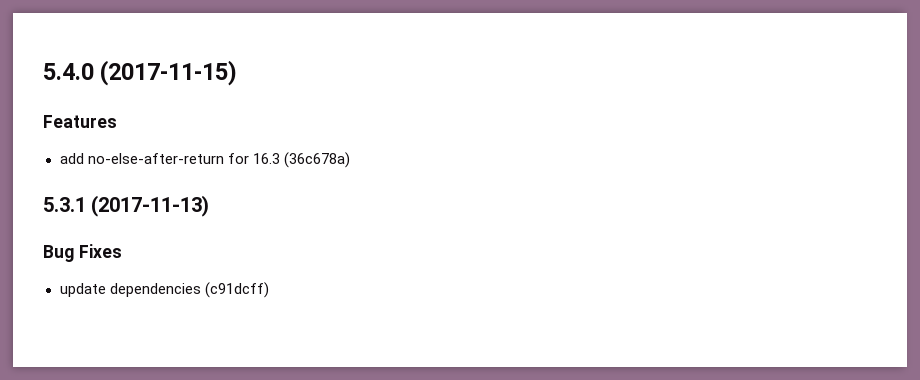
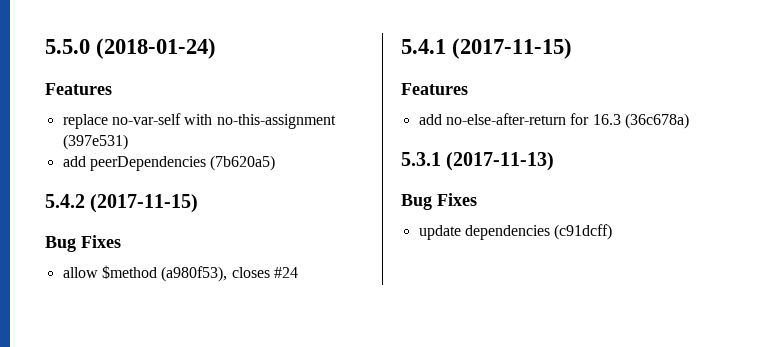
- 5.4.0 (2017-11-15)
+ 5.5.0 (2018-01-24)
+ Features
+ replace no-var-self with no-this-assignment (397e531)
+ add peerDependencies (7b620a5)
+ 5.4.2 (2017-11-15)
+ Bug Fixes
+ allow $method (a980f53), closes #24
+ 5.4.1 (2017-11-15)

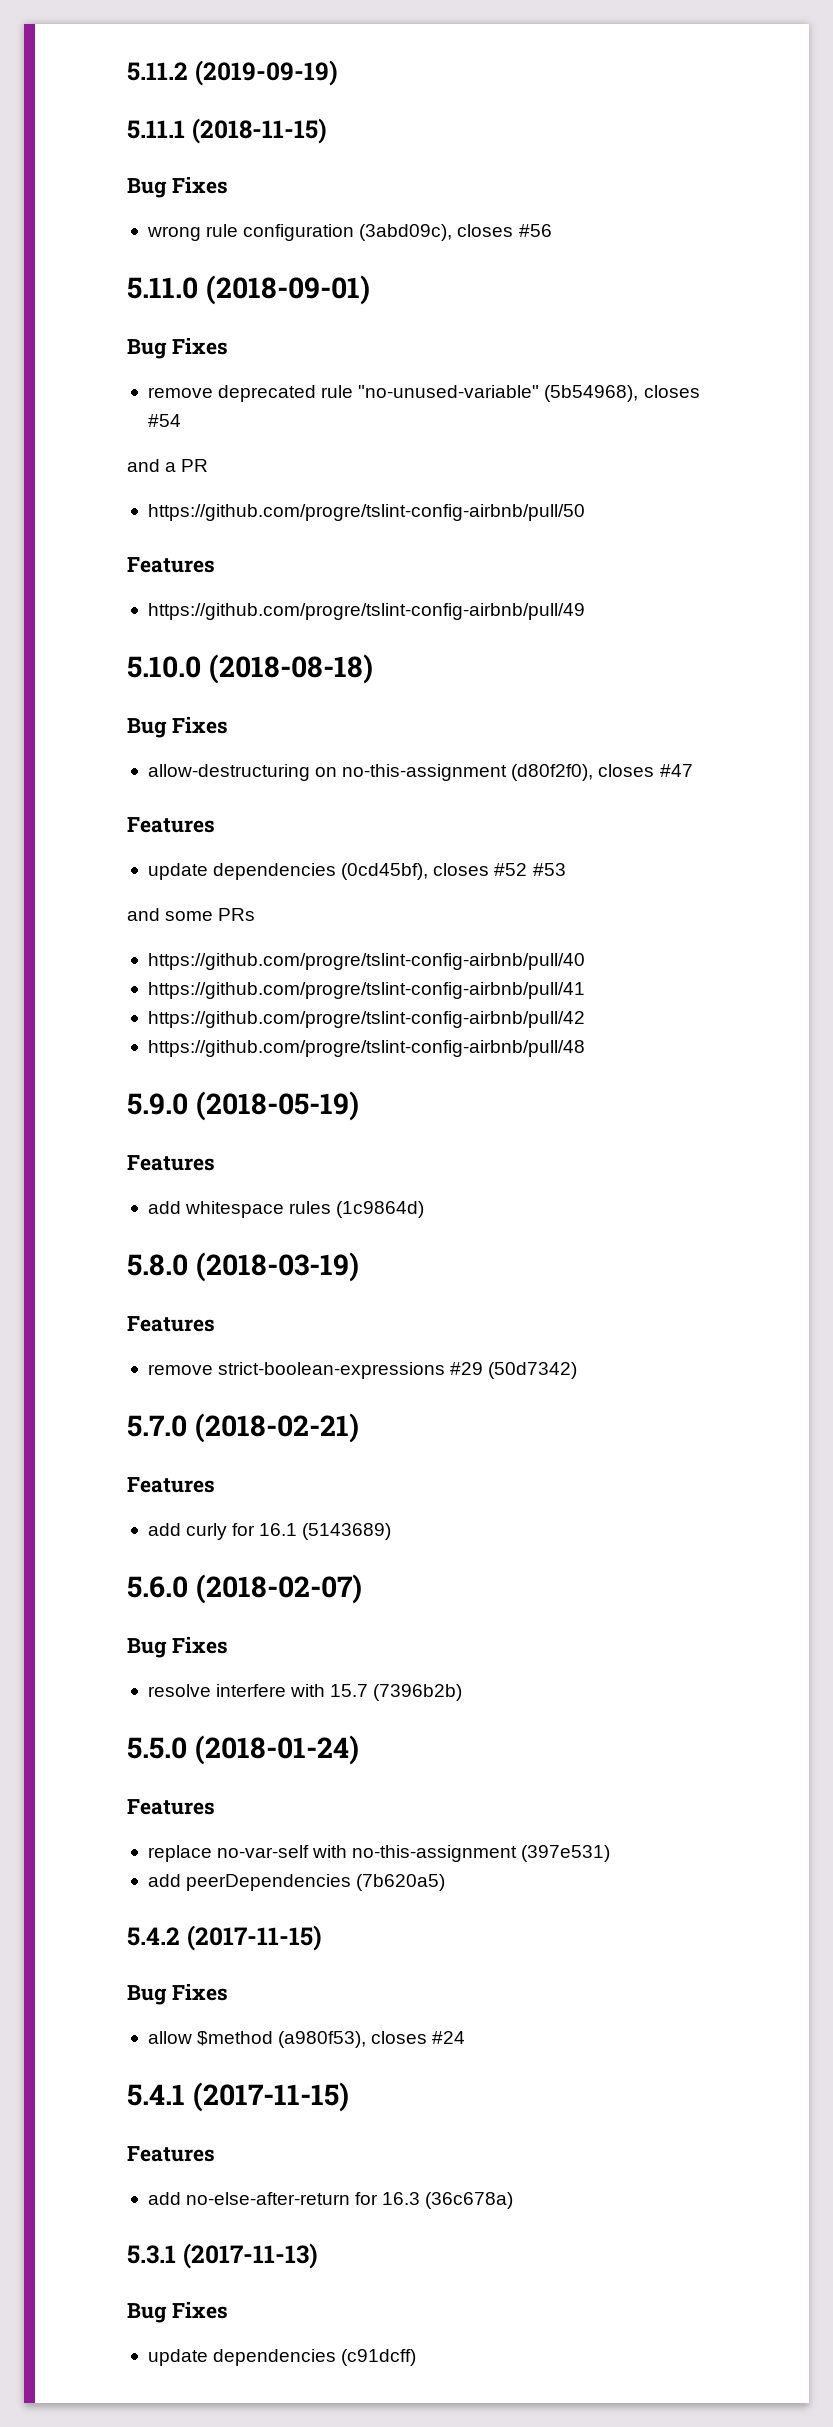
+ 5.11.2 (2019-09-19)
+ 5.11.1 (2018-11-15)
+ Bug Fixes
+ wrong rule configuration (3abd09c), closes #56
+ 5.11.0 (2018-09-01)
+ Bug Fixes
+ remove deprecated rule "no-unused-variable" (5b54968), closes #54
+ and a PR
+ https://github.com/progre/tslint-config-airbnb/pull/50
+ Features
+ https://github.com/progre/tslint-config-airbnb/pull/49
+ 5.10.0 (2018-08-18)
+ Bug Fixes
+ allow-destructuring on no-this-assignment (d80f2f0), closes #47
+ Features
+ update dependencies (0cd45bf), closes #52 #53
+ and some PRs
+ https://github.com/progre/tslint-config-airbnb/pull/40
+ https://github.com/progre/tslint-config-airbnb/pull/41
+ https://github.com/progre/tslint-config-airbnb/pull/42
+ https://github.com/progre/tslint-config-airbnb/pull/48
+ 5.9.0 (2018-05-19)
+ Features
+ add whitespace rules (1c9864d)
+ 5.8.0 (2018-03-19)
+ Features
+ remove strict-boolean-expressions #29 (50d7342)
+ 5.7.0 (2018-02-21)
+ Features
+ add curly for 16.1 (5143689)
+ 5.6.0 (2018-02-07)
+ Bug Fixes
+ resolve interfere with 15.7 (7396b2b)

